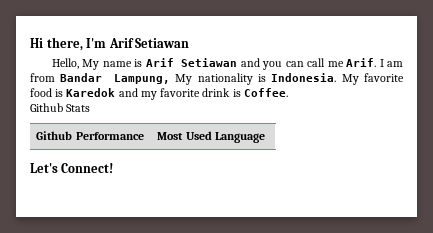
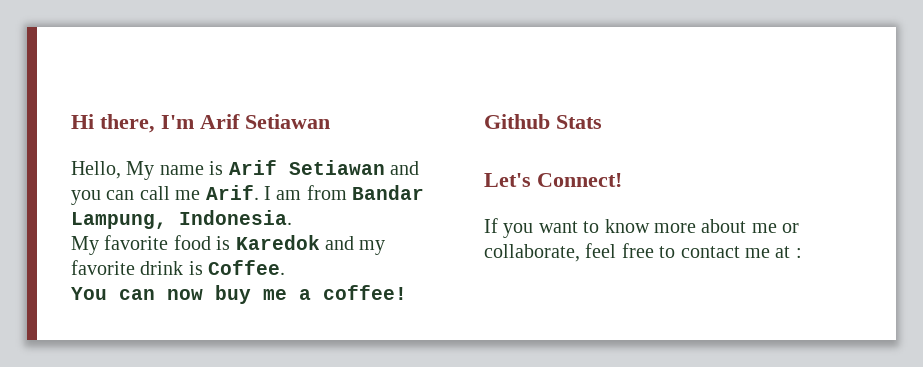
- I am from Bandar Lampung, My nationality is Indonesia. My favorite food is Karedok and my favorite drink is Coffee.
+ I am from Bandar Lampung, Indonesia.
+ My favorite food is Karedok and my favorite drink is Coffee.
+ You can now buy me a coffee!
  Github Stats
- Github Performance | Most Used Language
  Let's Connect!
+ If you want to know more about me or collaborate, feel free to contact me at :

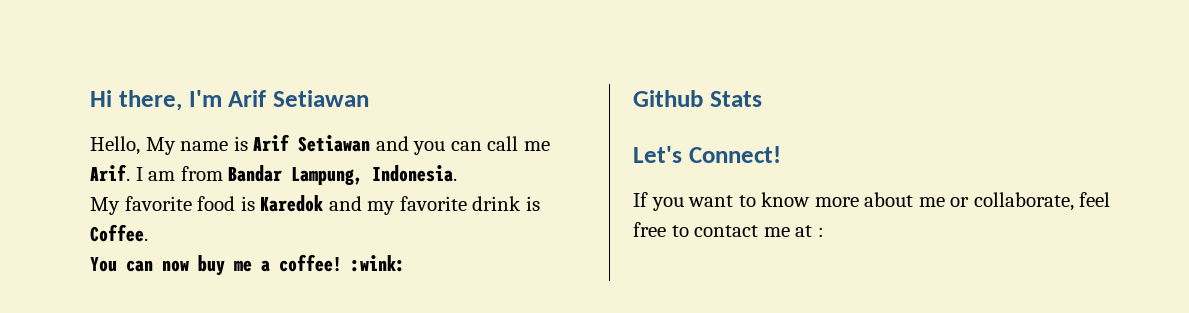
- You can now buy me a coffee!
+ You can now buy me a coffee! :wink:

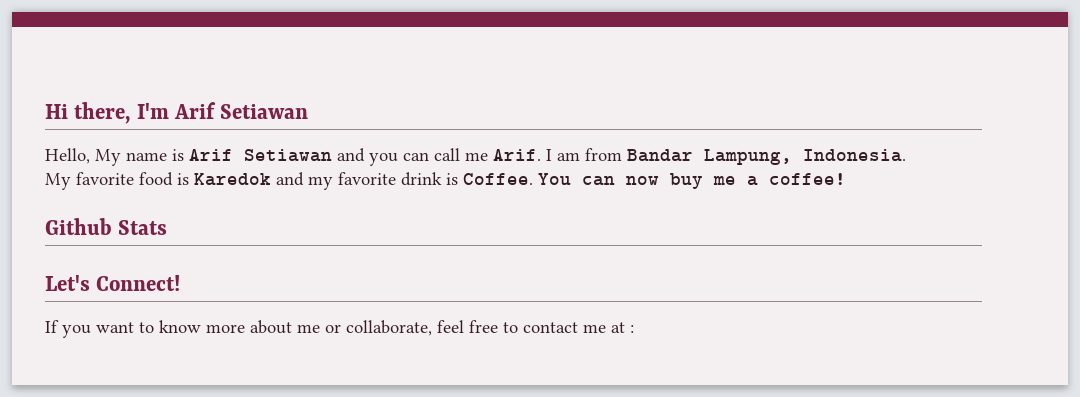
- My favorite food is Karedok and my favorite drink is Coffee.
- You can now buy me a coffee! :wink:
+ My favorite food is Karedok and my favorite drink is Coffee. You can now buy me a coffee!

